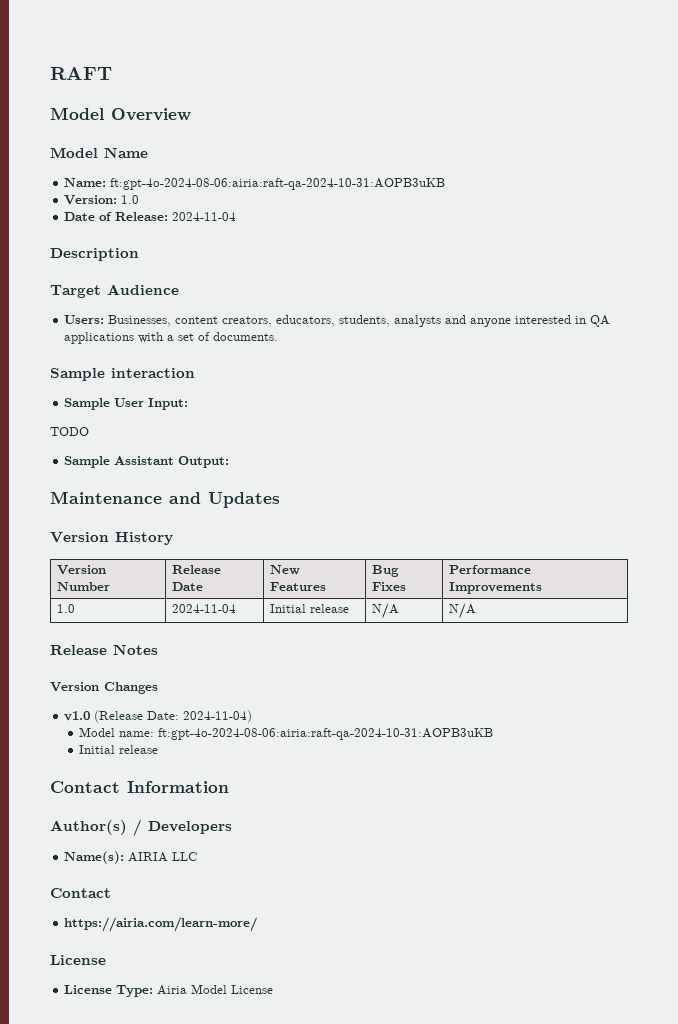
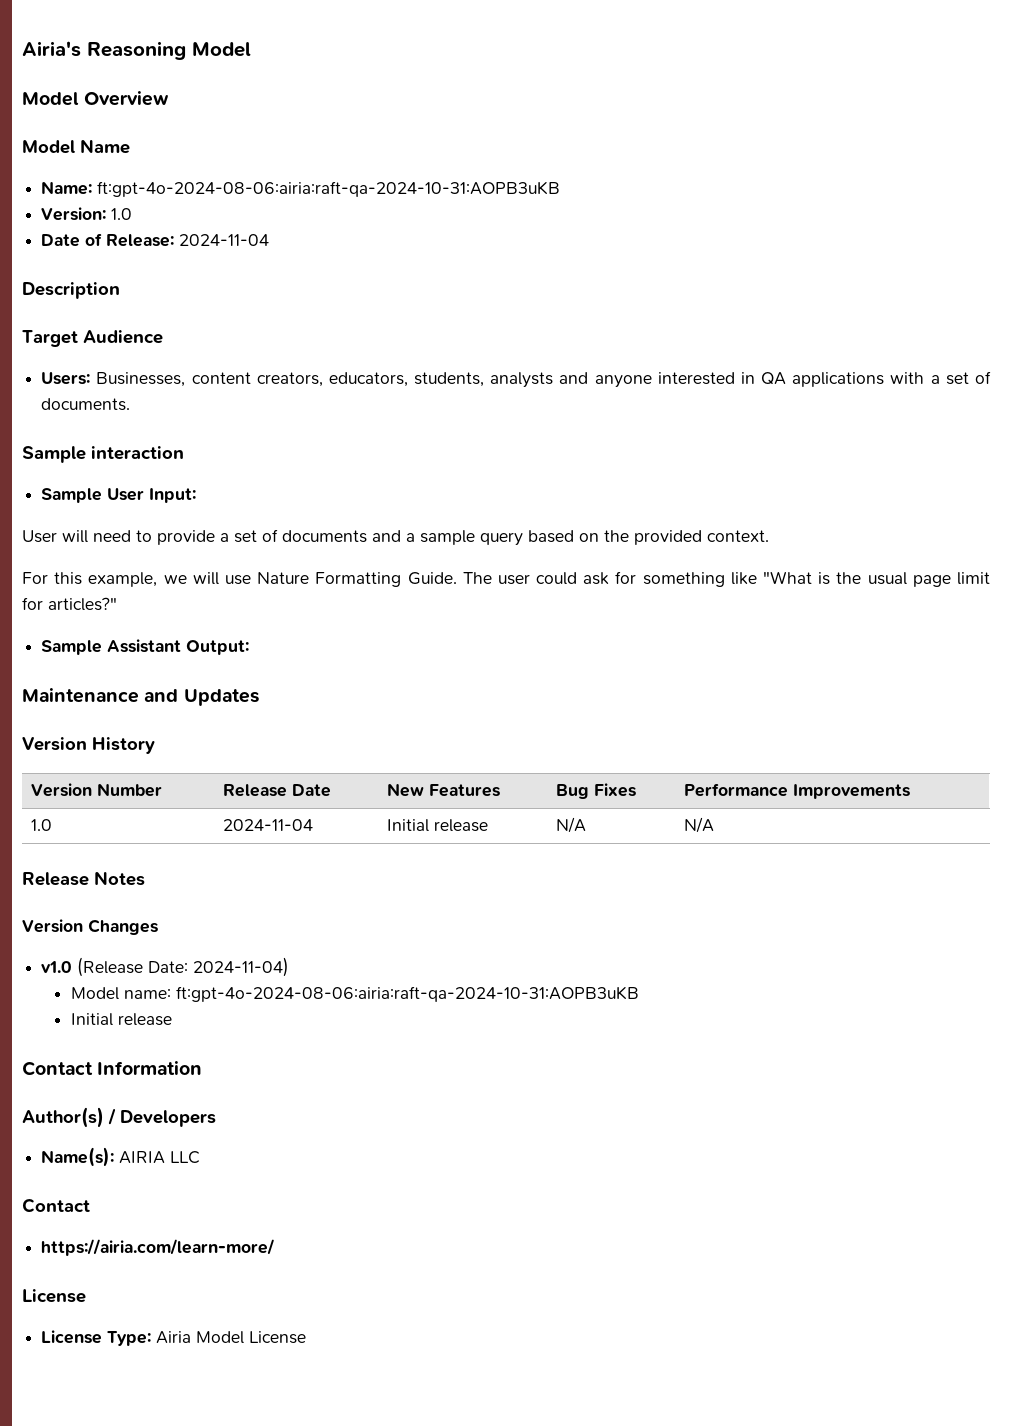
- RAFT
+ Airia's Reasoning Model
- TODO
+ User will need to provide a set of documents and a sample query based on the provided context.
+ For this example, we will use Nature Formatting Guide. The user could ask for something like "What is the usual page limit for articles?"

